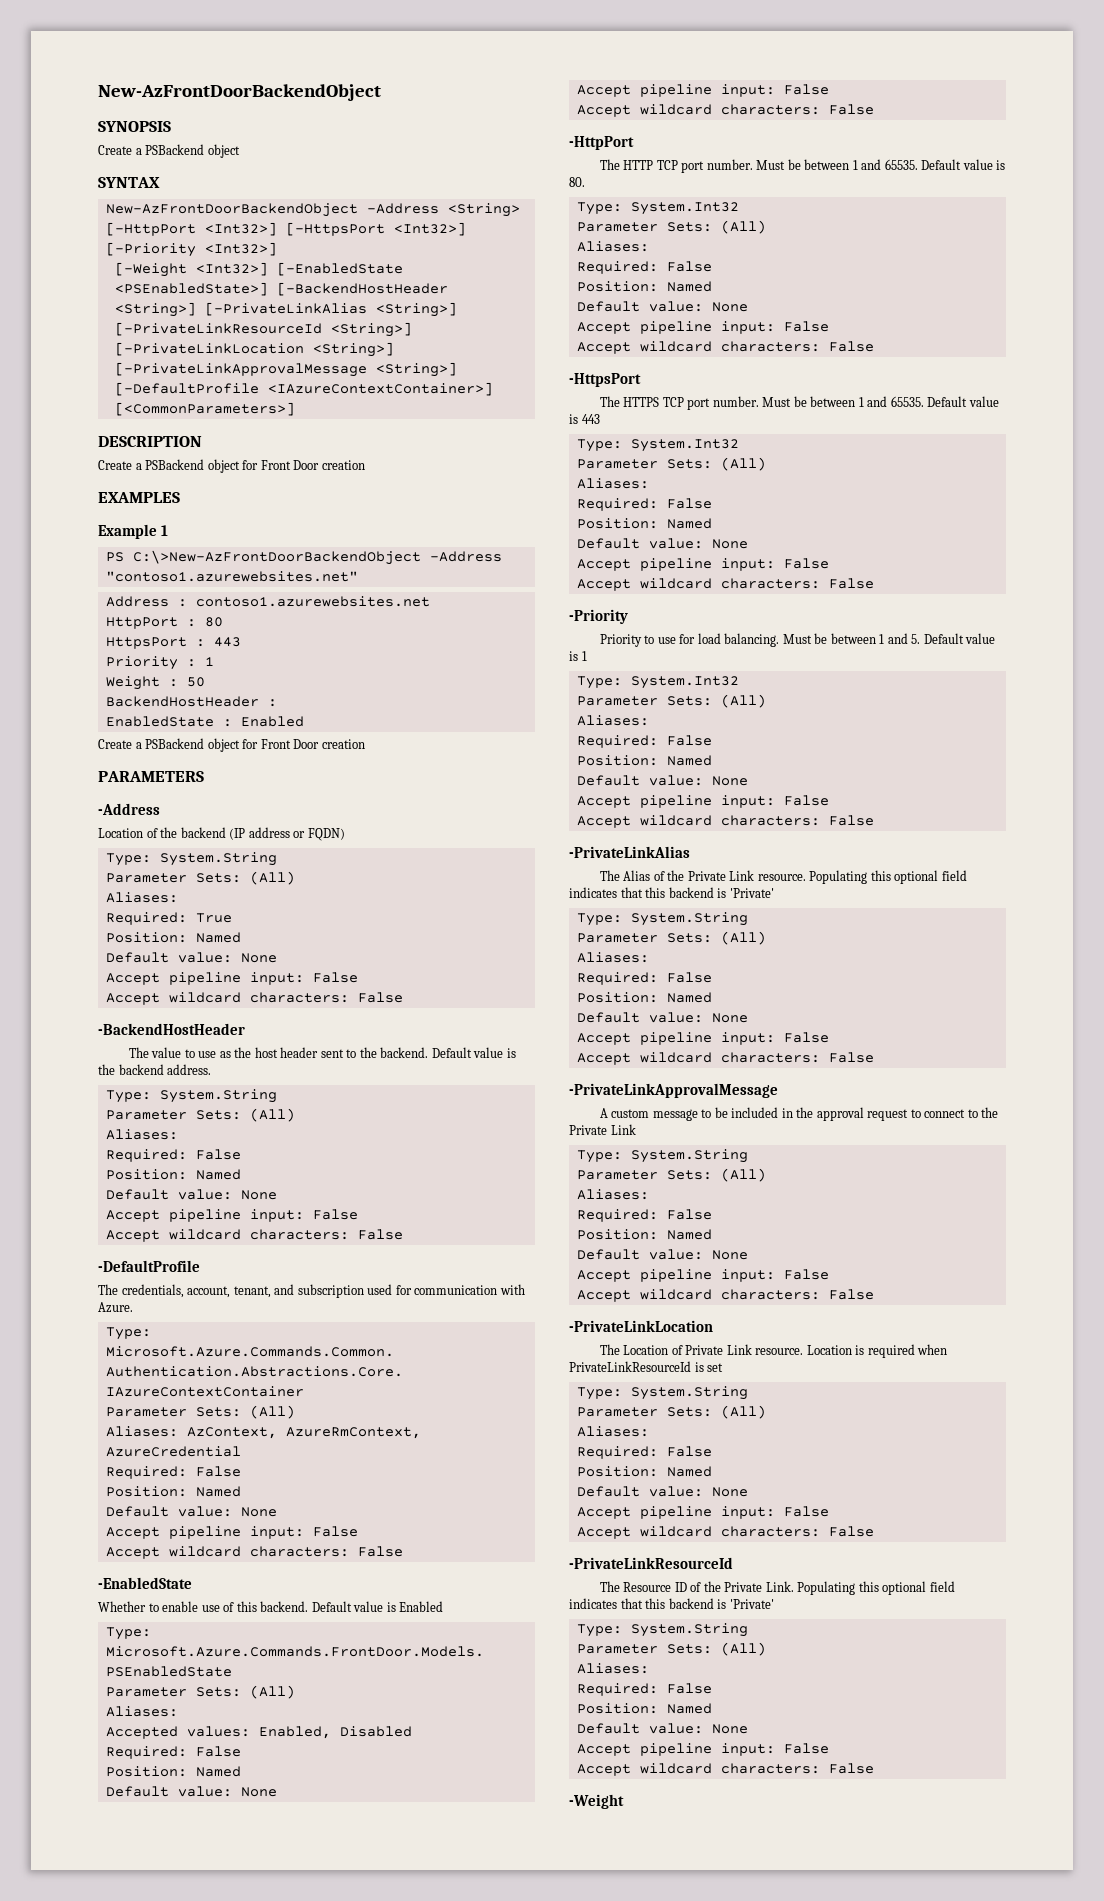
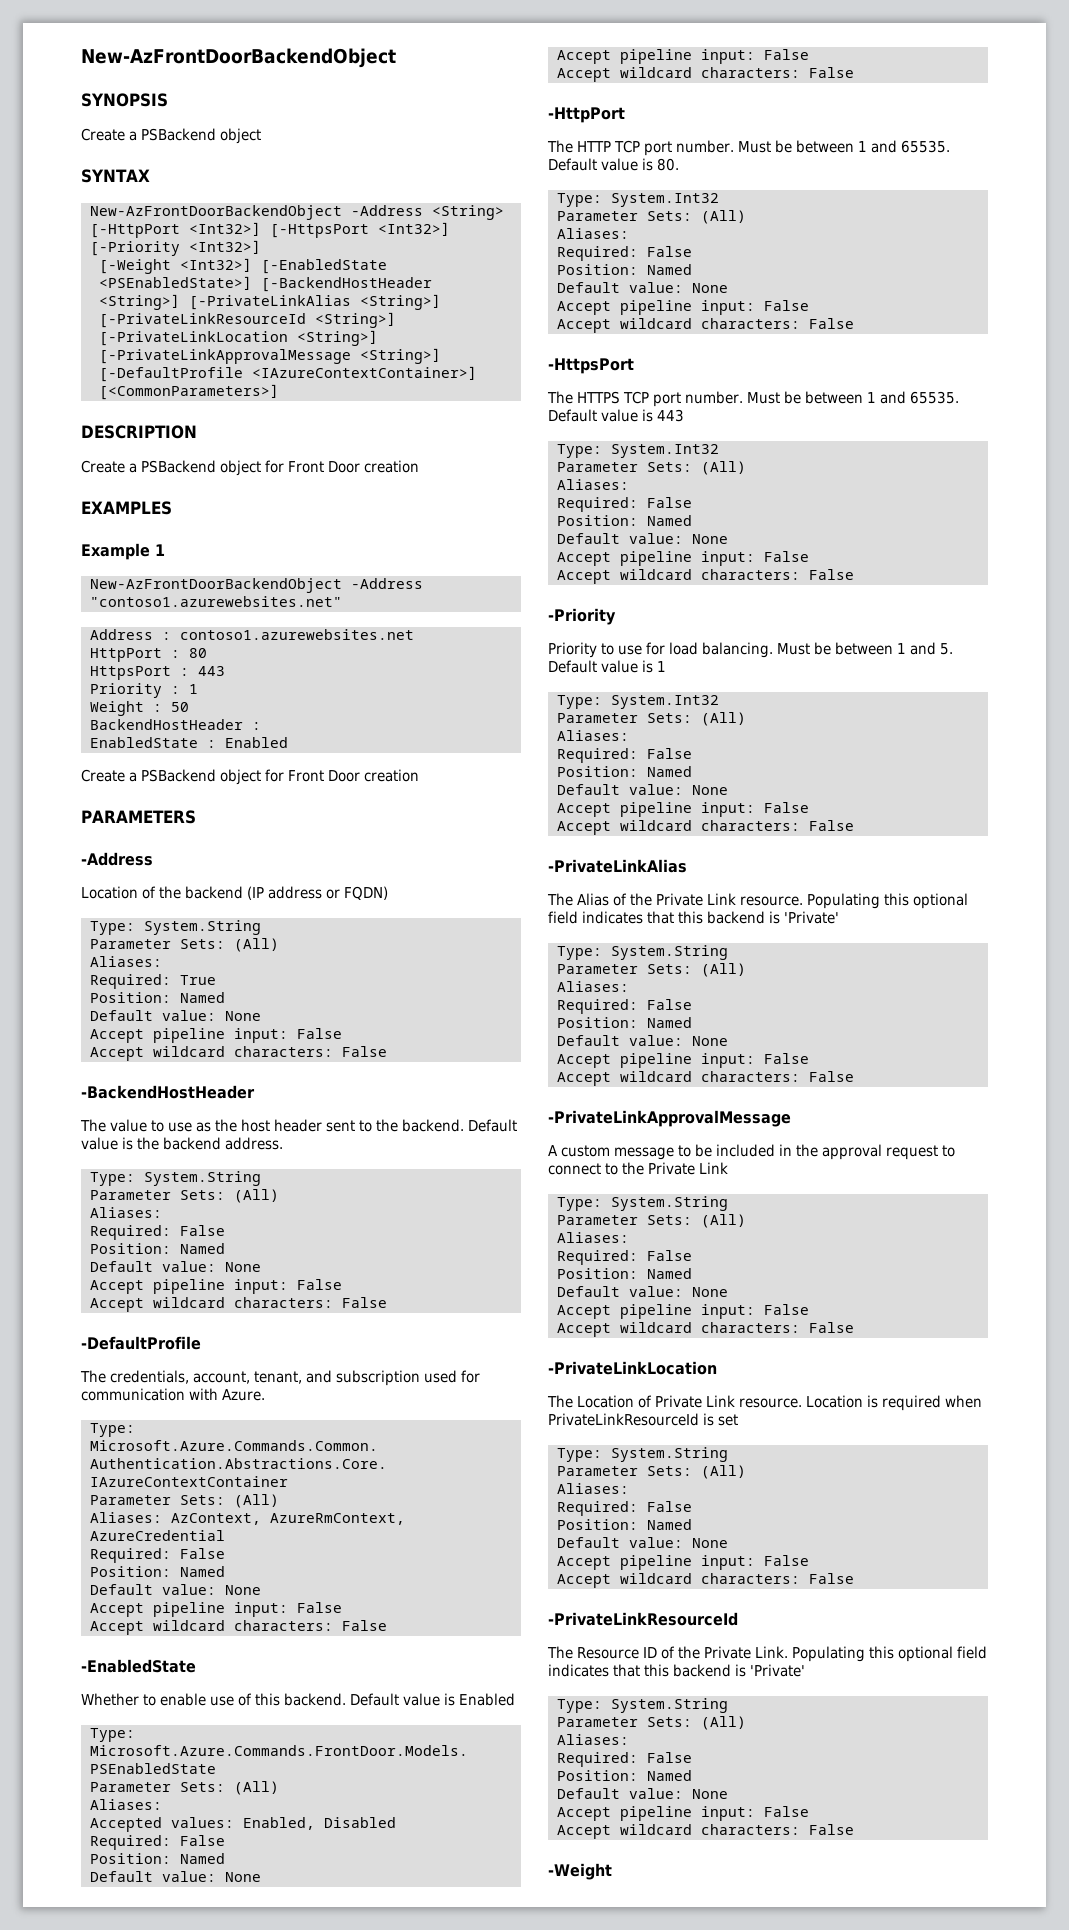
- PS C:\>New-AzFrontDoorBackendObject -Address "contoso1.azurewebsites.net"
+ New-AzFrontDoorBackendObject -Address "contoso1.azurewebsites.net"

